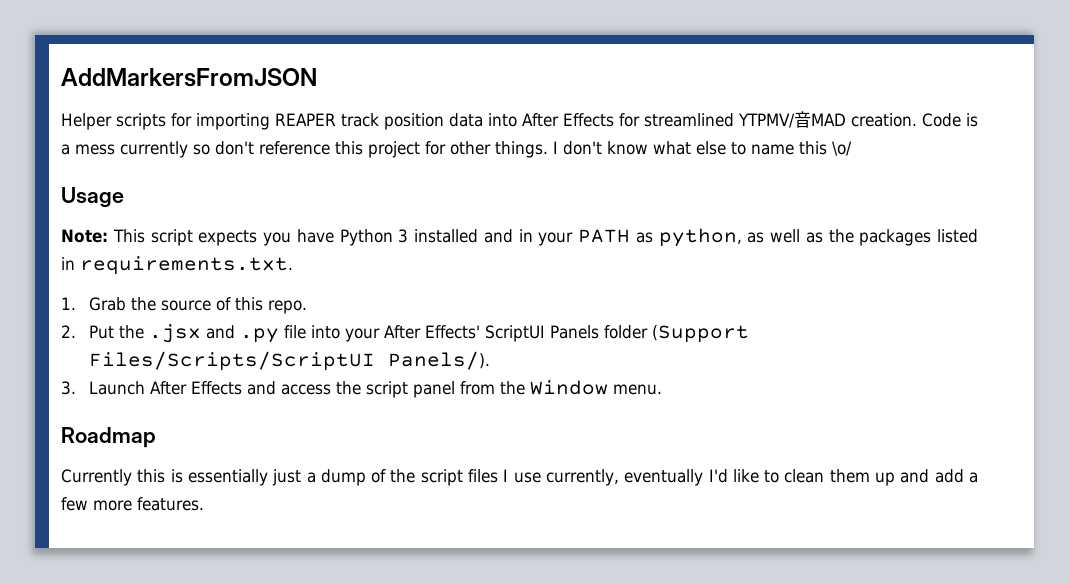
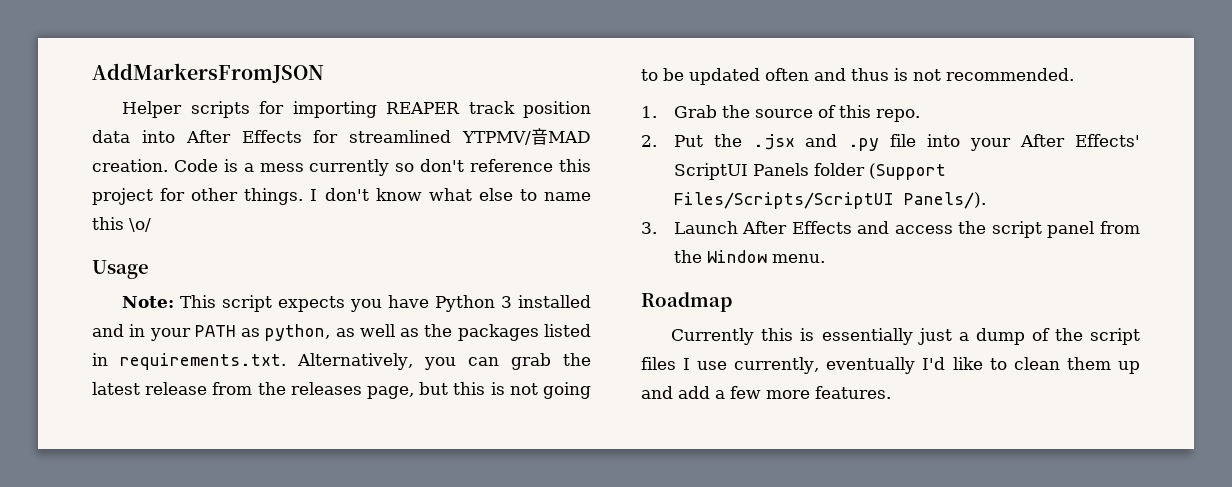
- Note: This script expects you have Python 3 installed and in your PATH as python, as well as the packages listed in requirements.txt.
+ Note: This script expects you have Python 3 installed and in your PATH as python, as well as the packages listed in requirements.txt. Alternatively, you can grab the latest release from the releases page, but this is not going to be updated often and thus is not recommended.

